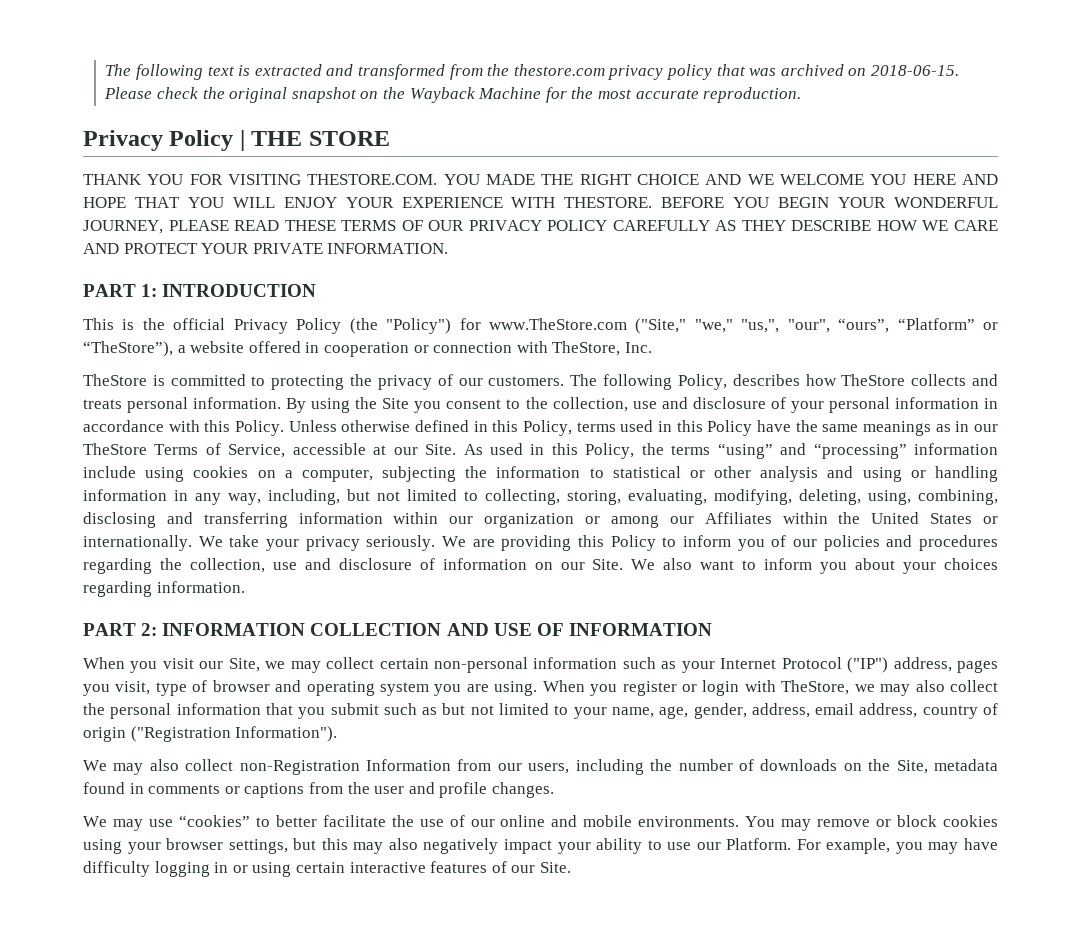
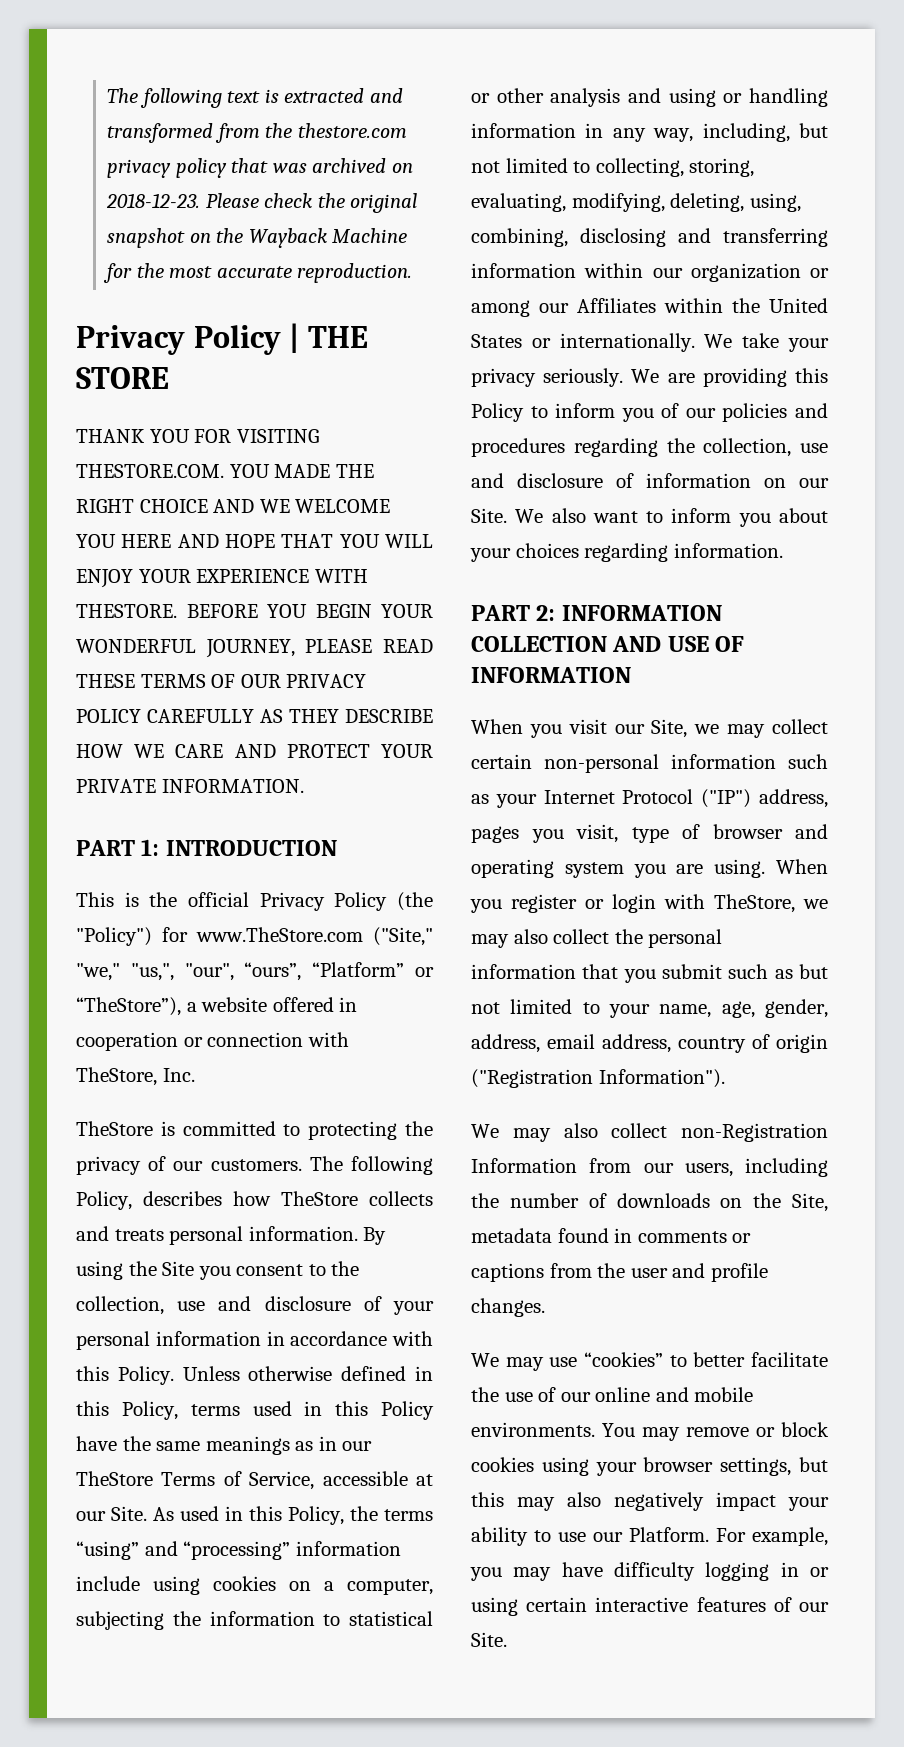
- The following text is extracted and transformed from the thestore.com privacy policy that was archived on 2018-06-15.
+ The following text is extracted and transformed from the thestore.com privacy policy that was archived on 2018-12-23.

